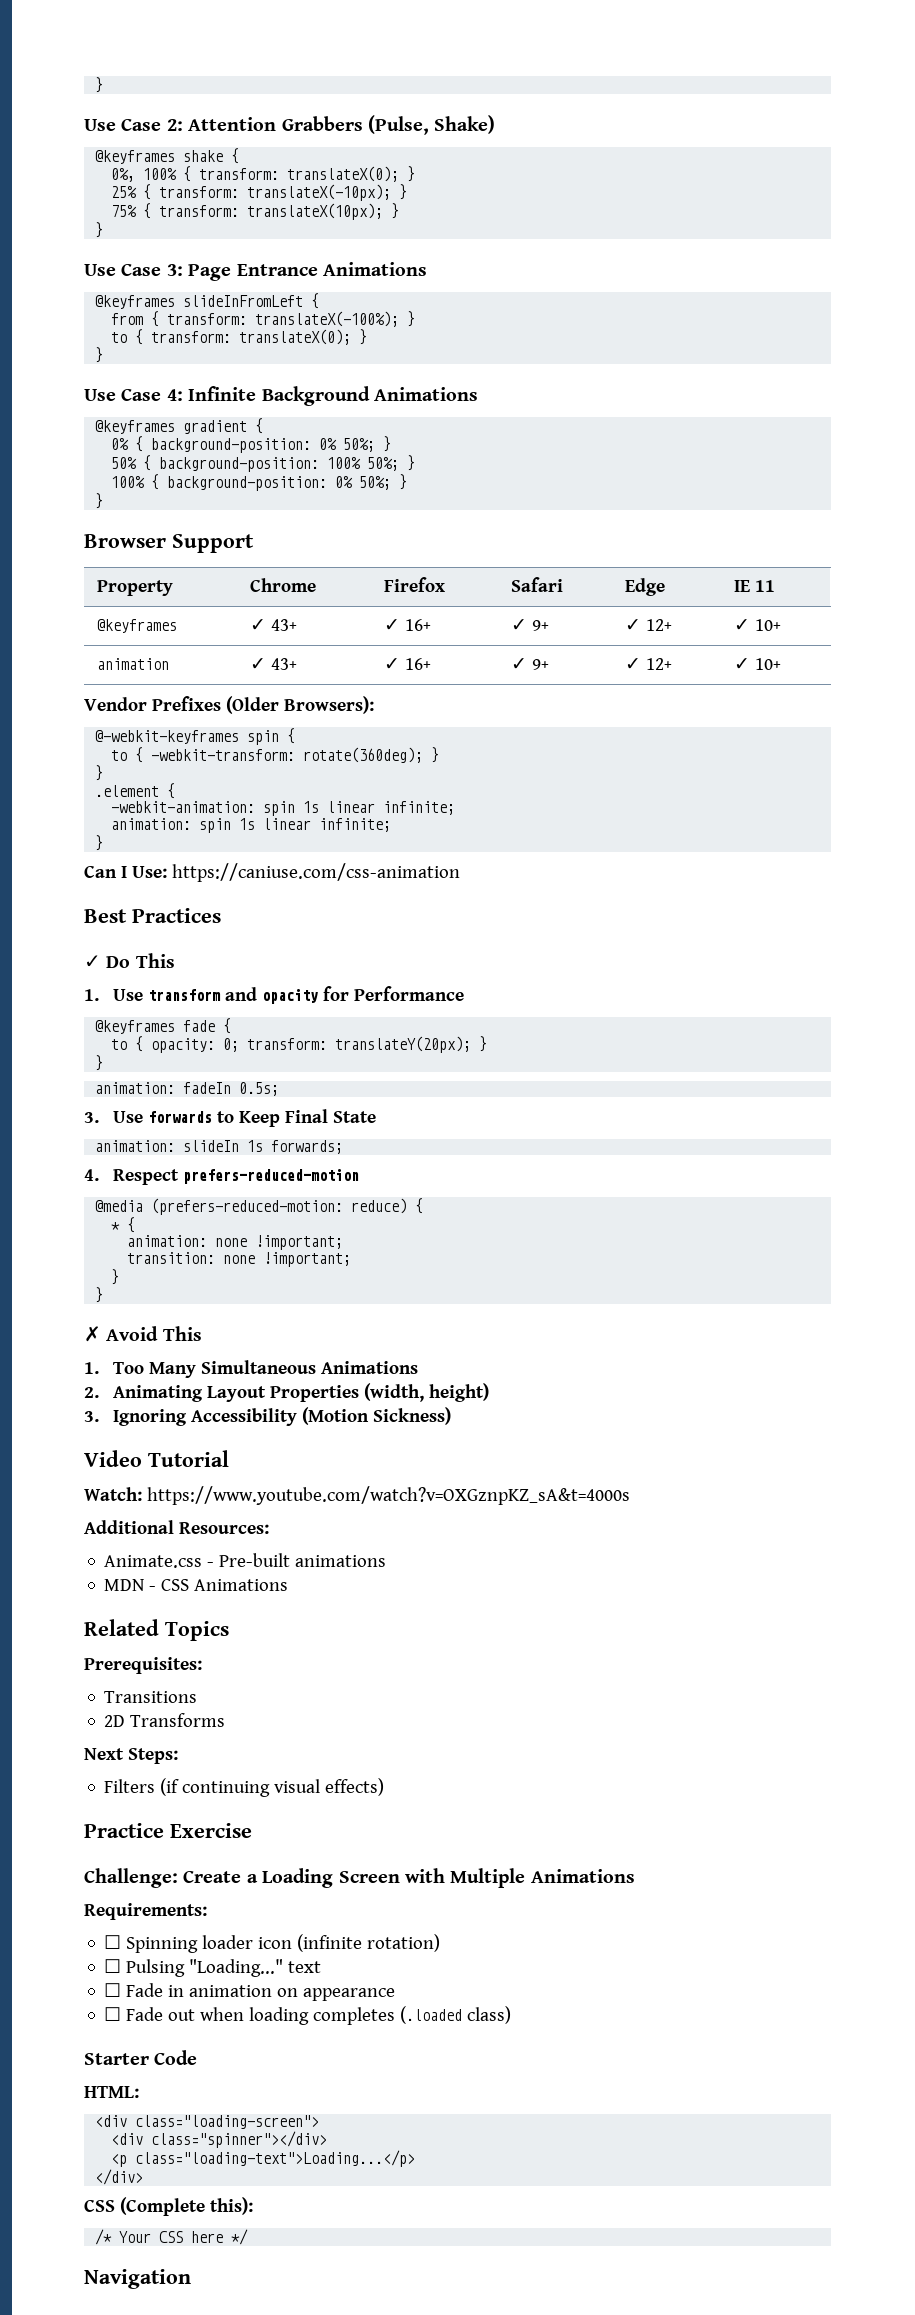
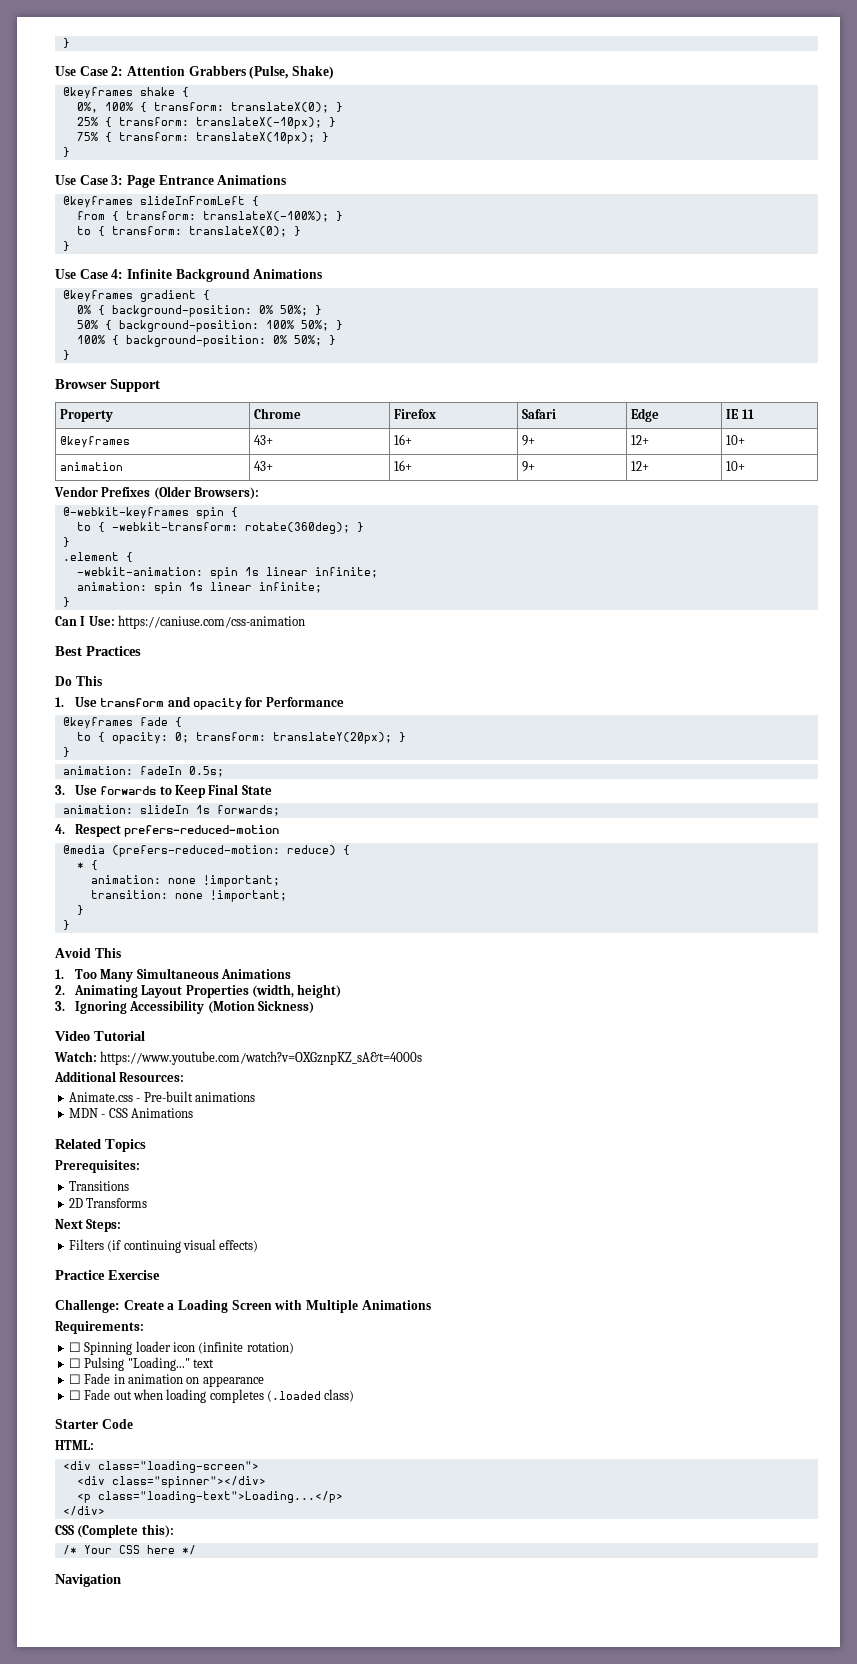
- @keyframes | ✓ 43+ | ✓ 16+ | ✓ 9+ | ✓ 12+ | ✓ 10+
+ @keyframes | 43+ | 16+ | 9+ | 12+ | 10+
- animation | ✓ 43+ | ✓ 16+ | ✓ 9+ | ✓ 12+ | ✓ 10+
+ animation | 43+ | 16+ | 9+ | 12+ | 10+
- ✓ Do This
+ Do This
- ✗ Avoid This
+ Avoid This

